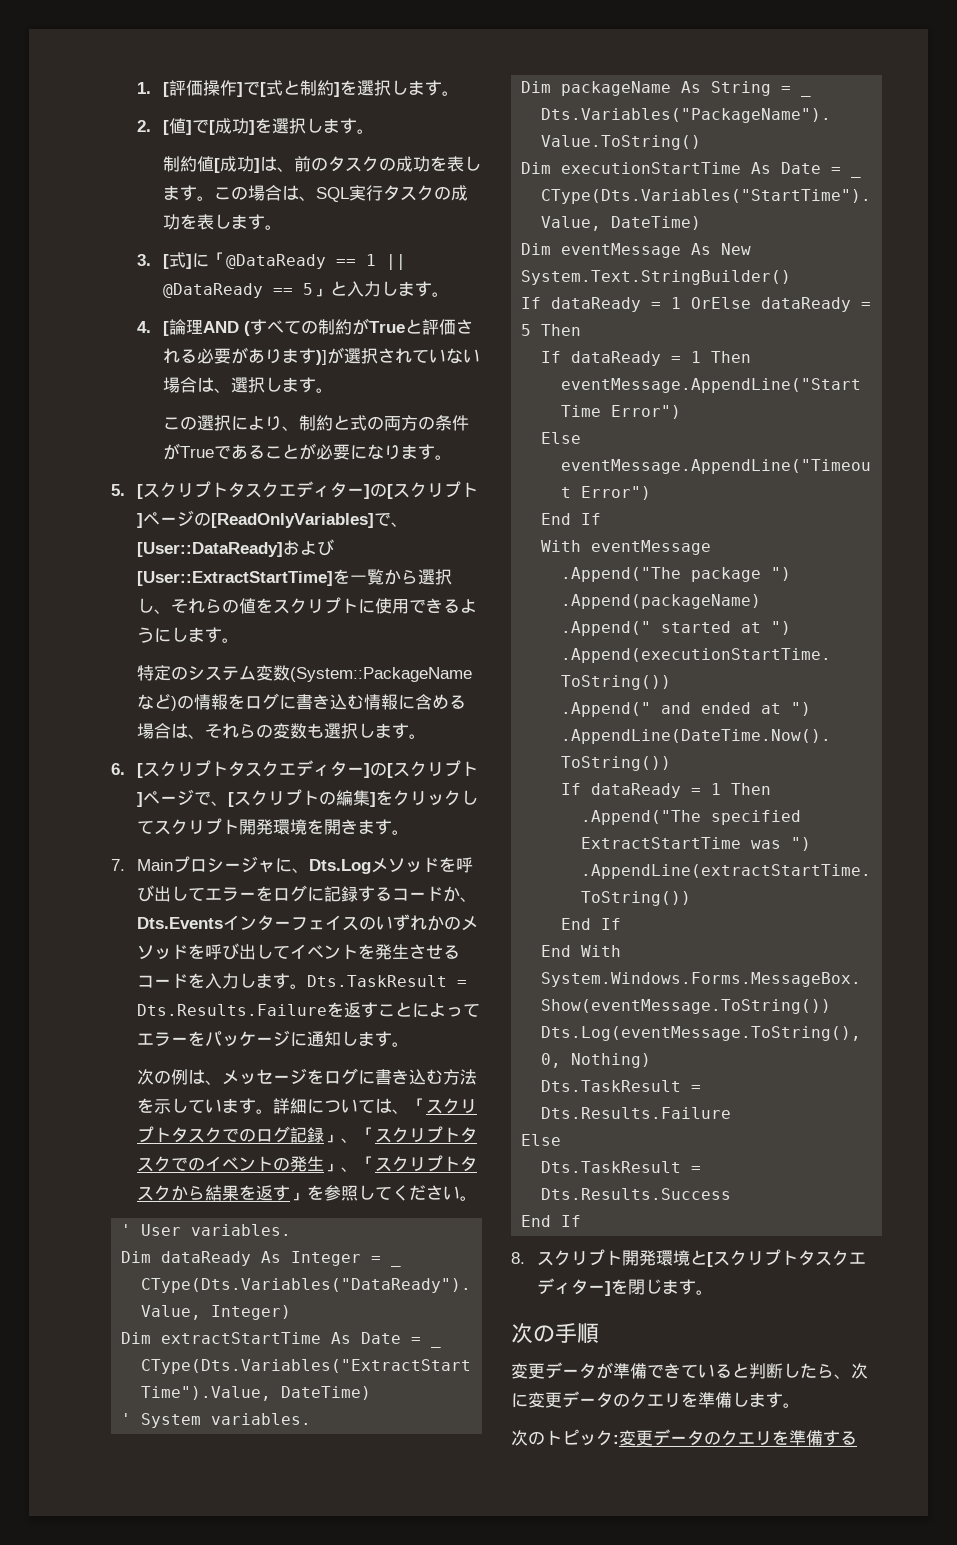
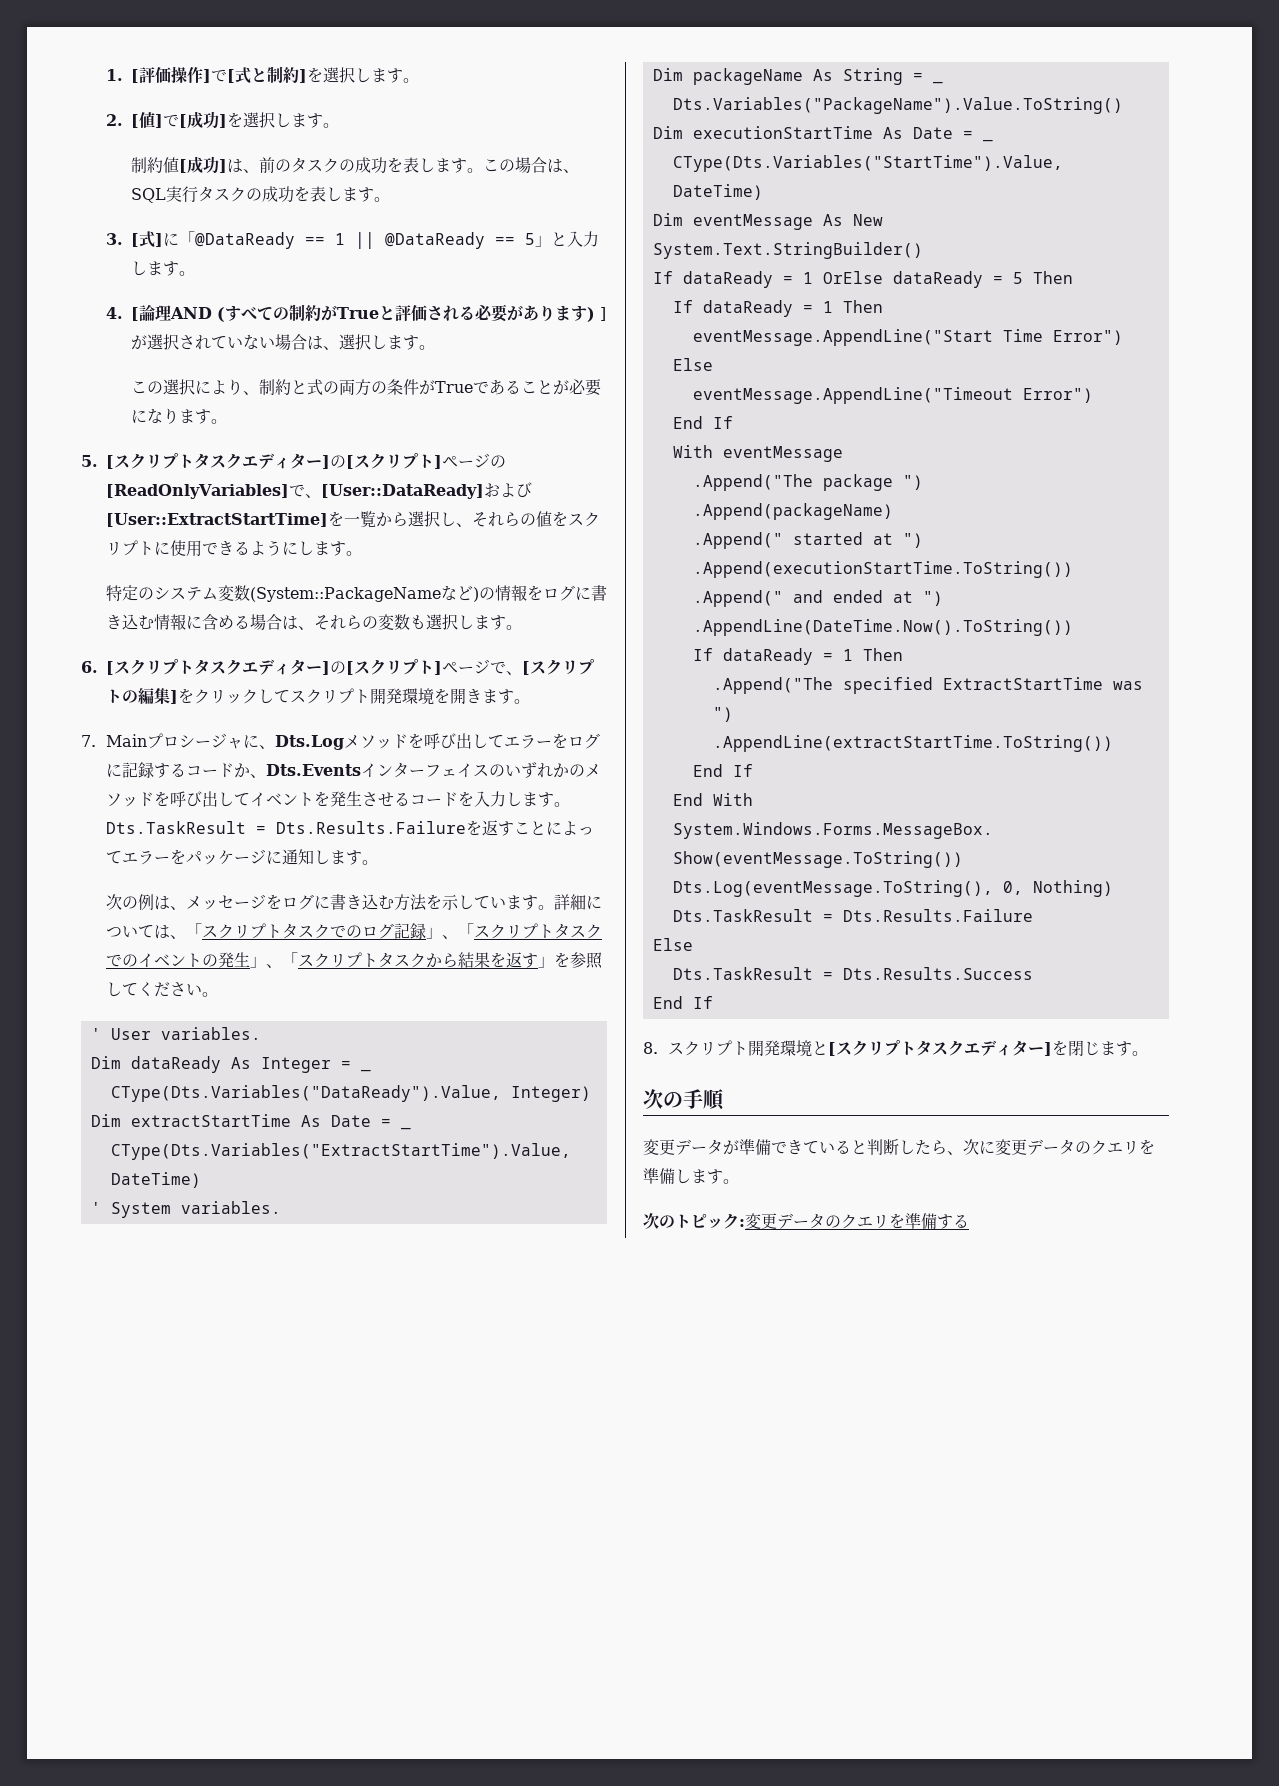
- 4. [論理AND (すべての制約がTrueと評価される必要があります)]が選択されていない場合は、選択します。
+ 4. [論理AND (すべての制約がTrueと評価される必要があります) ]が選択されていない場合は、選択します。

